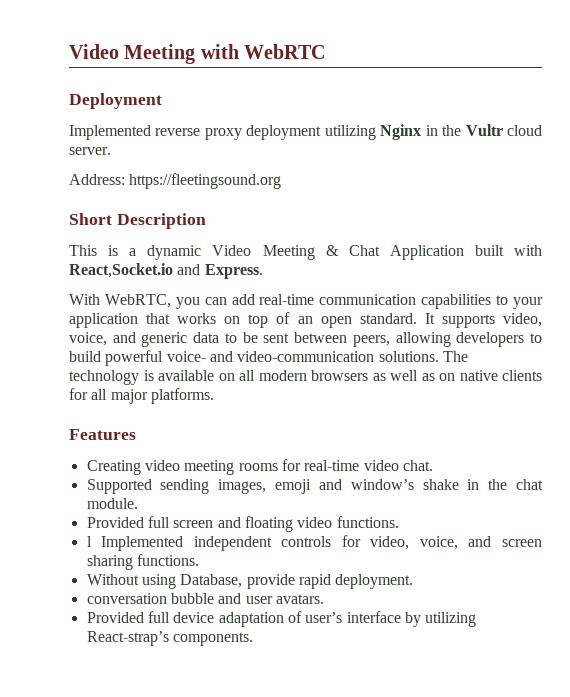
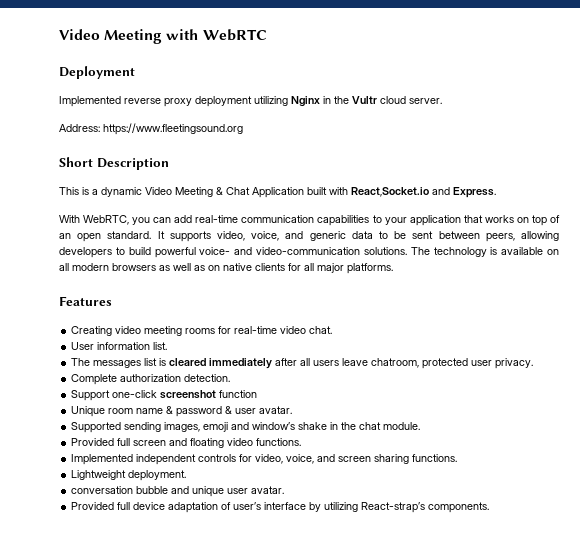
- Address: https://fleetingsound.org
+ Address: https://www.fleetingsound.org
+ User information list.
+ The messages list is cleared immediately after all users leave chatroom, protected user privacy.
+ Complete authorization detection.
+ Support one-click screenshot function
+ Unique room name & password & user avatar.
- l Implemented independent controls for video, voice, and screen sharing functions.
+ Implemented independent controls for video, voice, and screen sharing functions.
- Without using Database, provide rapid deployment.
+ Lightweight deployment.
- conversation bubble and user avatars.
+ conversation bubble and unique user avatar.

